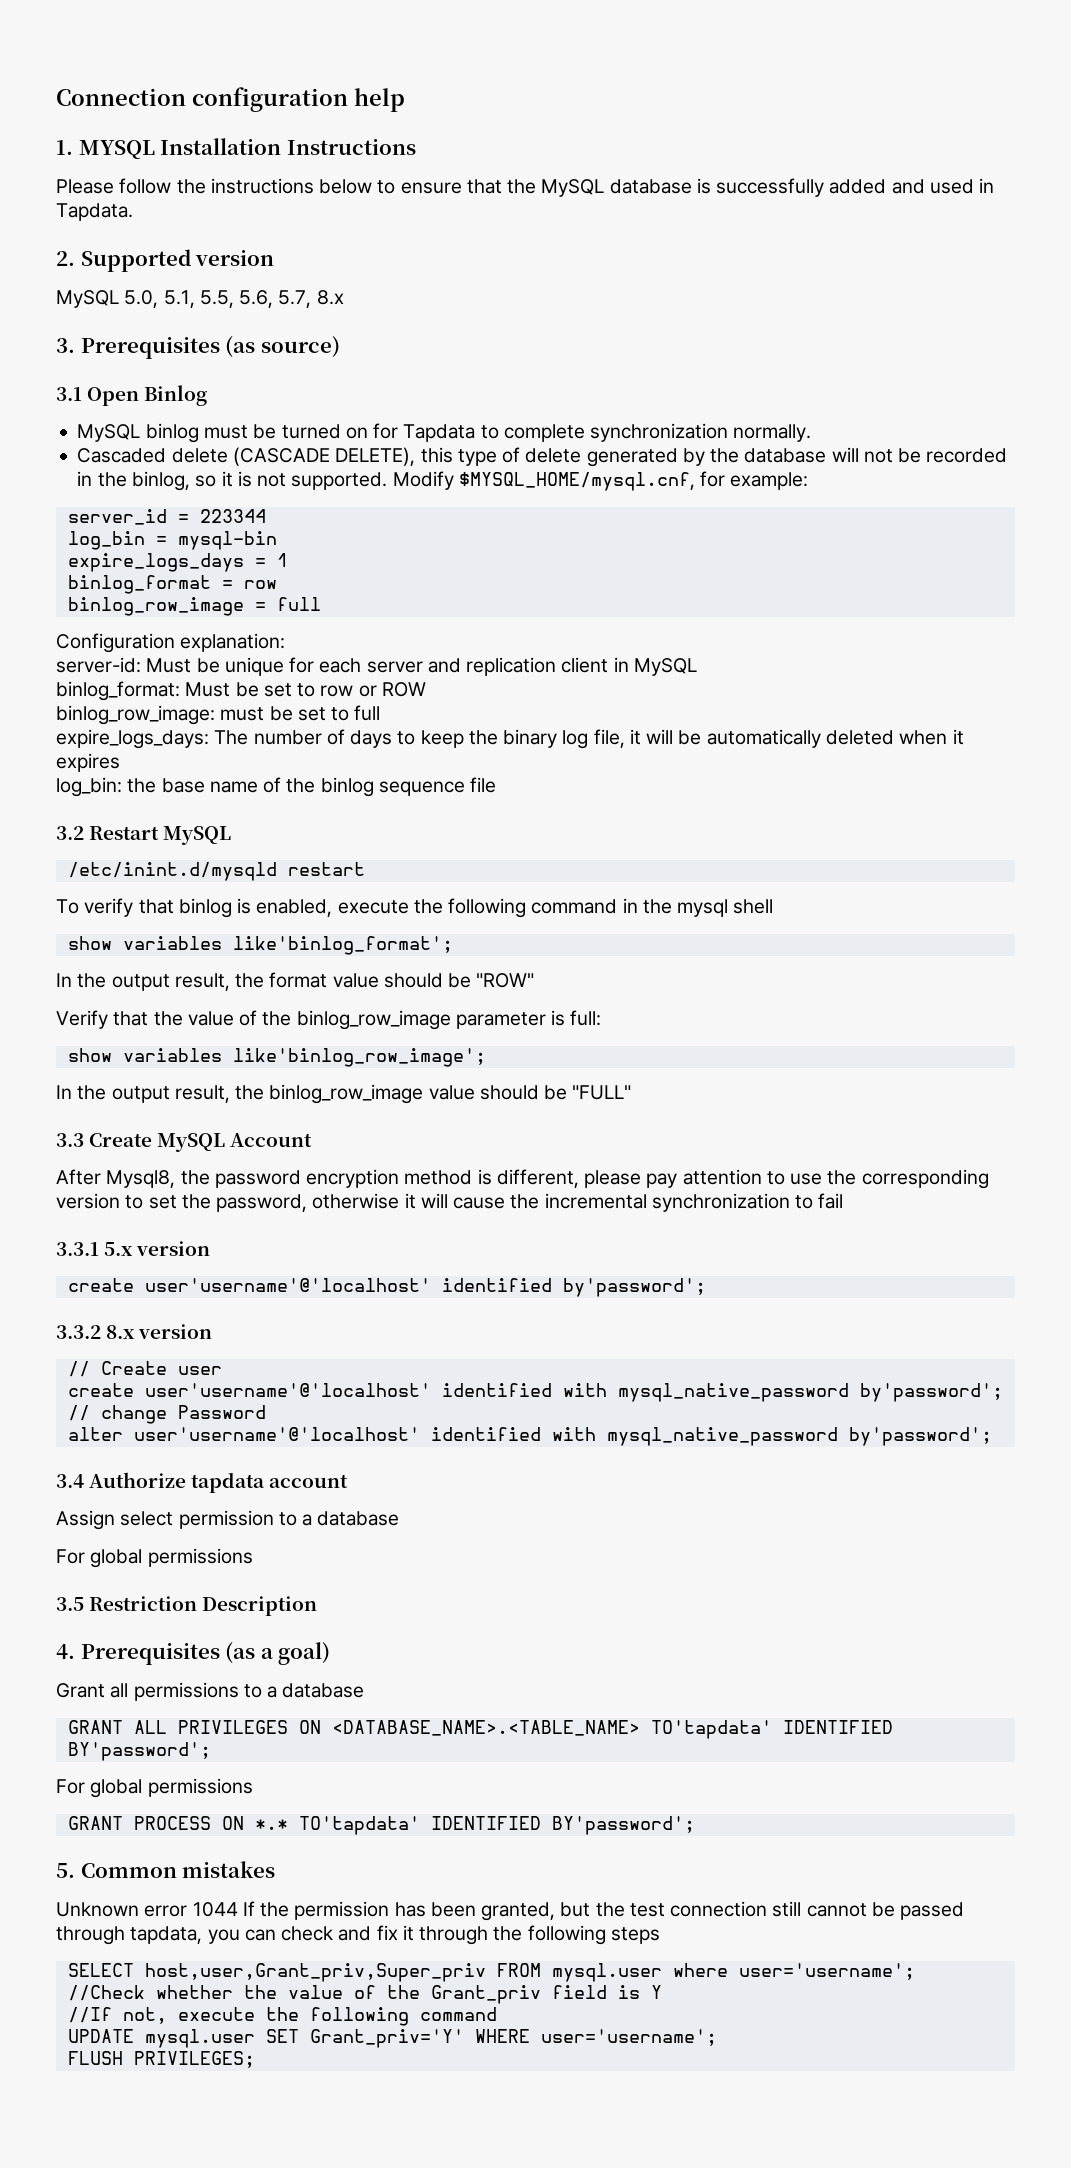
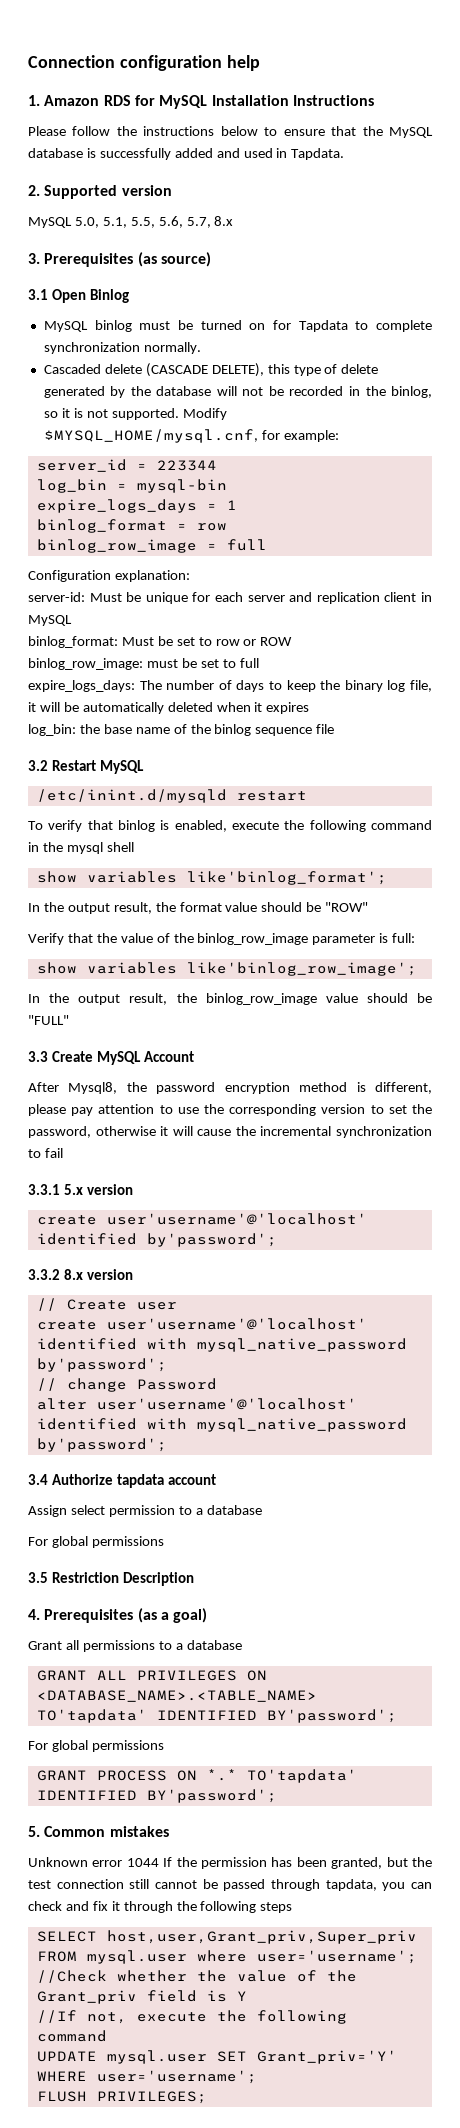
- 1. MYSQL Installation Instructions
+ 1. Amazon RDS for MySQL Installation Instructions

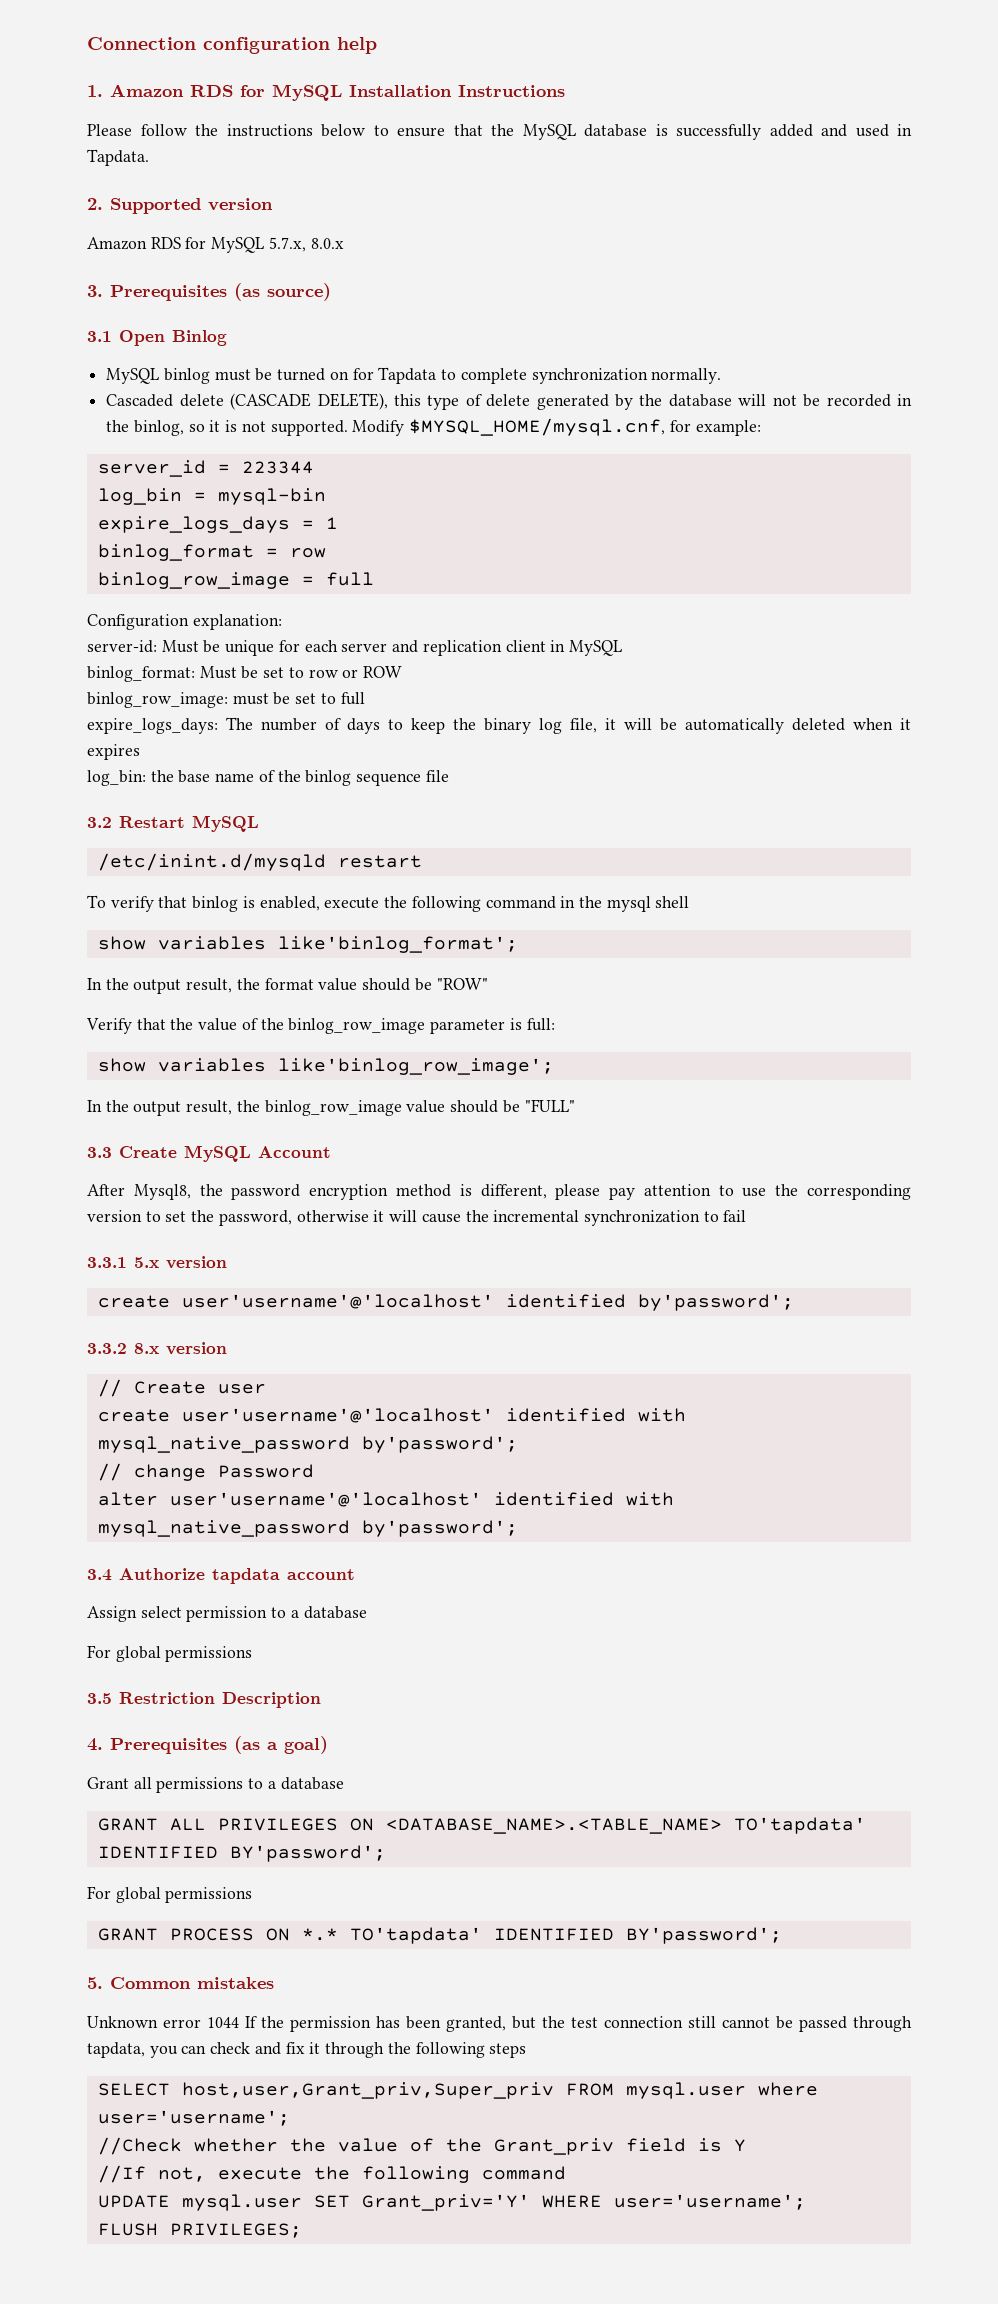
- MySQL 5.0, 5.1, 5.5, 5.6, 5.7, 8.x
+ Amazon RDS for MySQL 5.7.x, 8.0.x

